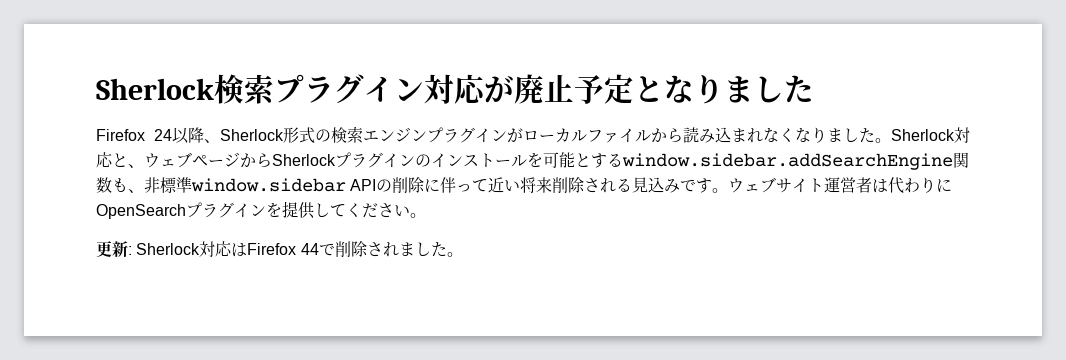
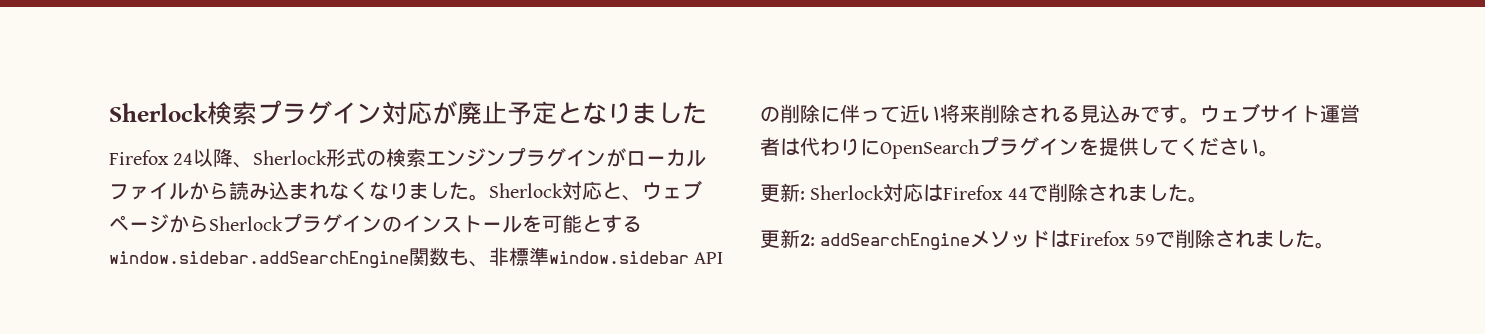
+ 更新2: addSearchEngineメソッドはFirefox 59で削除されました。

